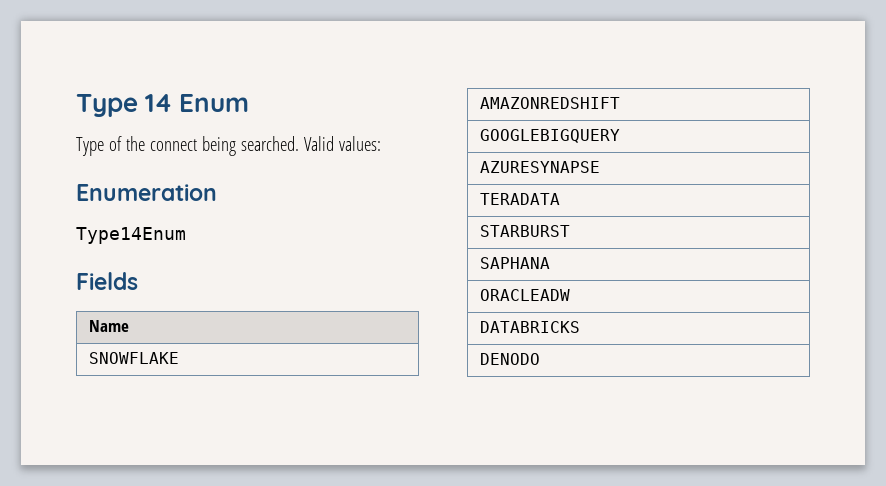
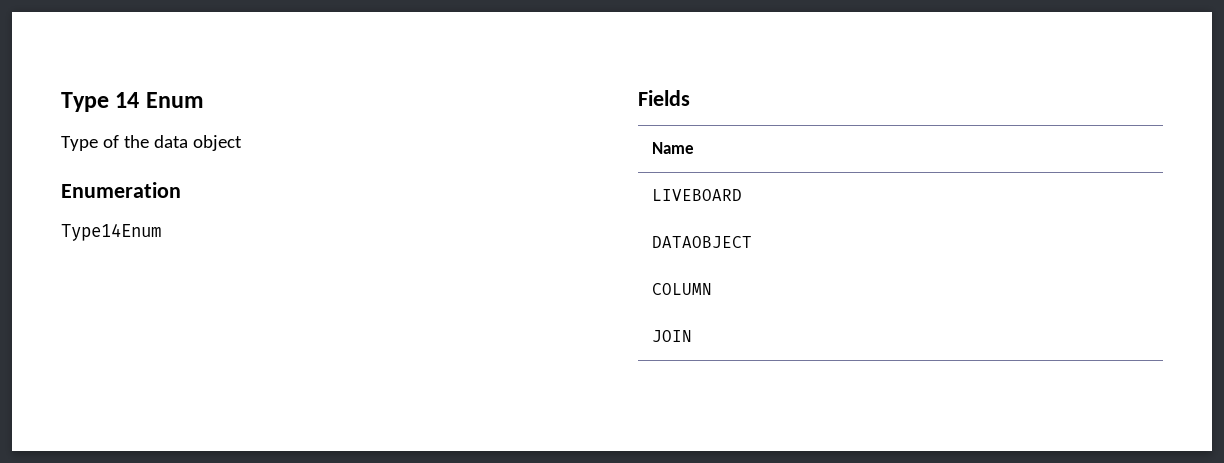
- Type of the connect being searched. Valid values:
+ Type of the data object
- SNOWFLAKE
- AMAZONREDSHIFT
- GOOGLEBIGQUERY
- AZURESYNAPSE
- TERADATA
- STARBURST
- SAPHANA
- ORACLEADW
- DATABRICKS
- DENODO
+ LIVEBOARD
+ DATAOBJECT
+ COLUMN
+ JOIN

